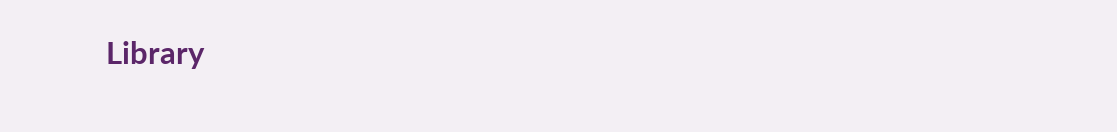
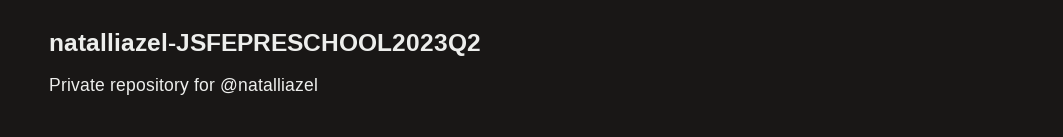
- Library
+ natalliazel-JSFEPRESCHOOL2023Q2
+ Private repository for @natalliazel

